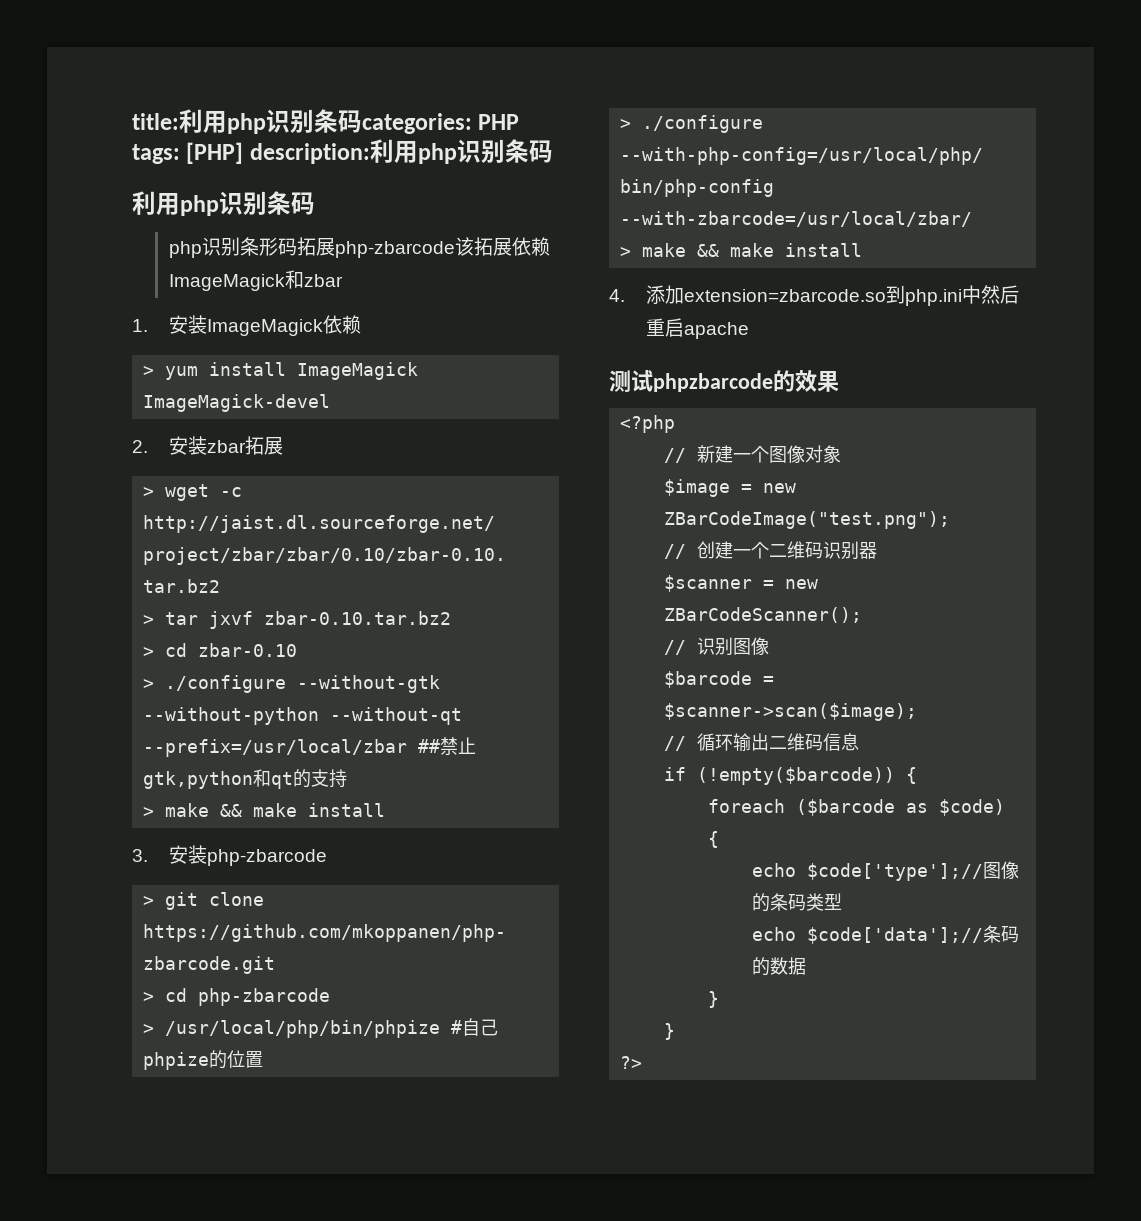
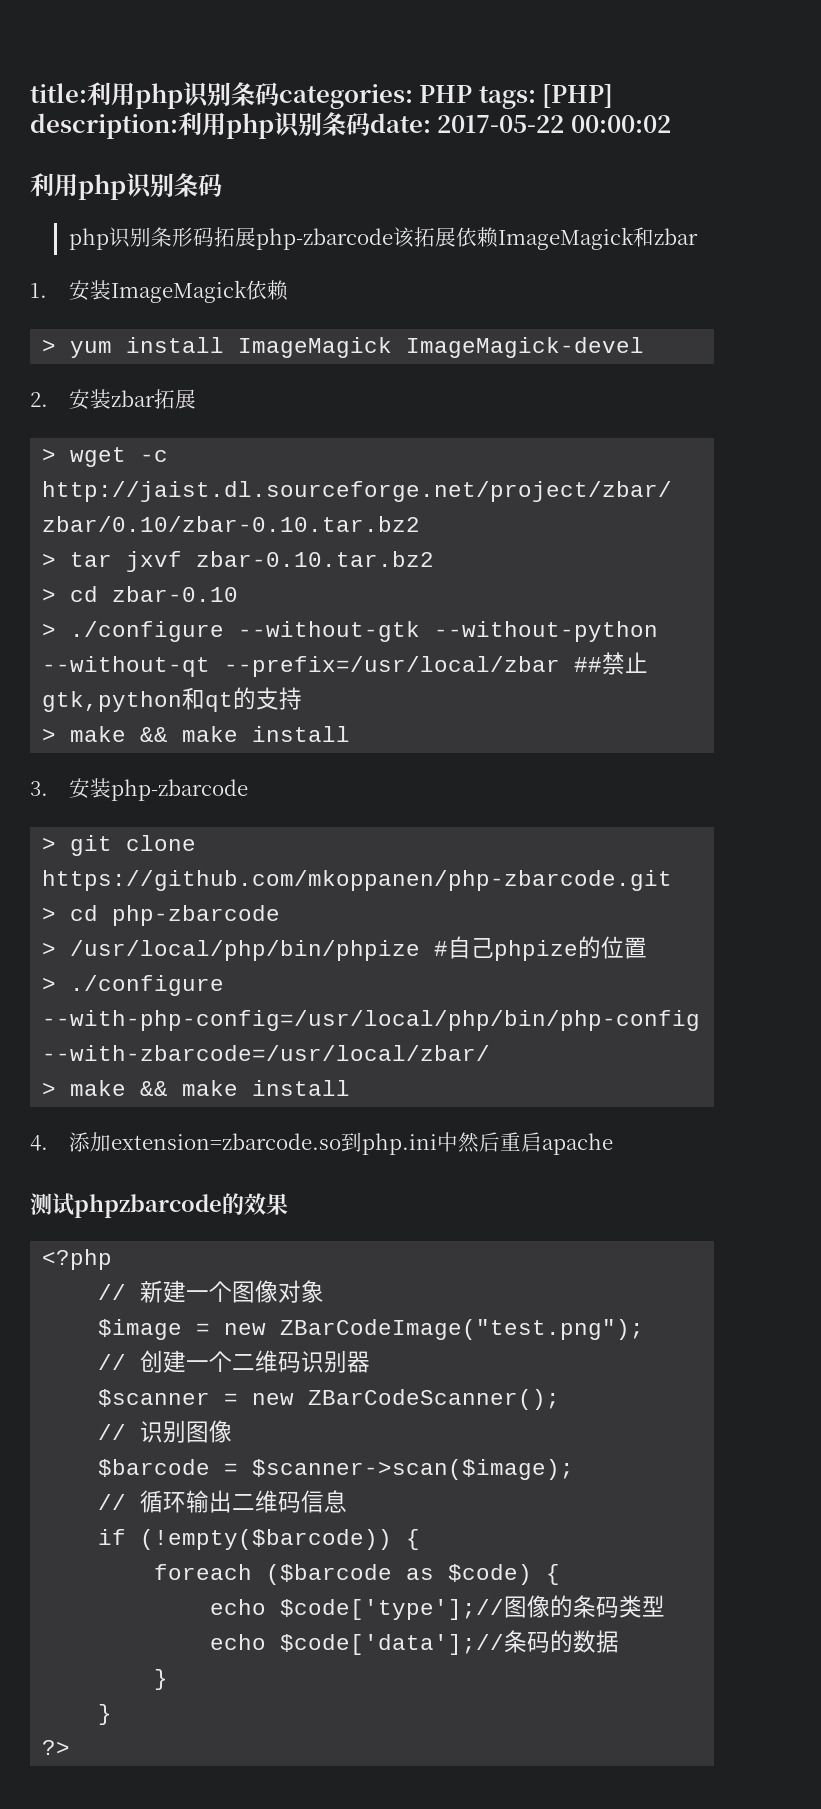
- title:利用php识别条码categories: PHP tags: [PHP] description:利用php识别条码
+ title:利用php识别条码categories: PHP tags: [PHP] description:利用php识别条码date: 2017-05-22 00:00:02

